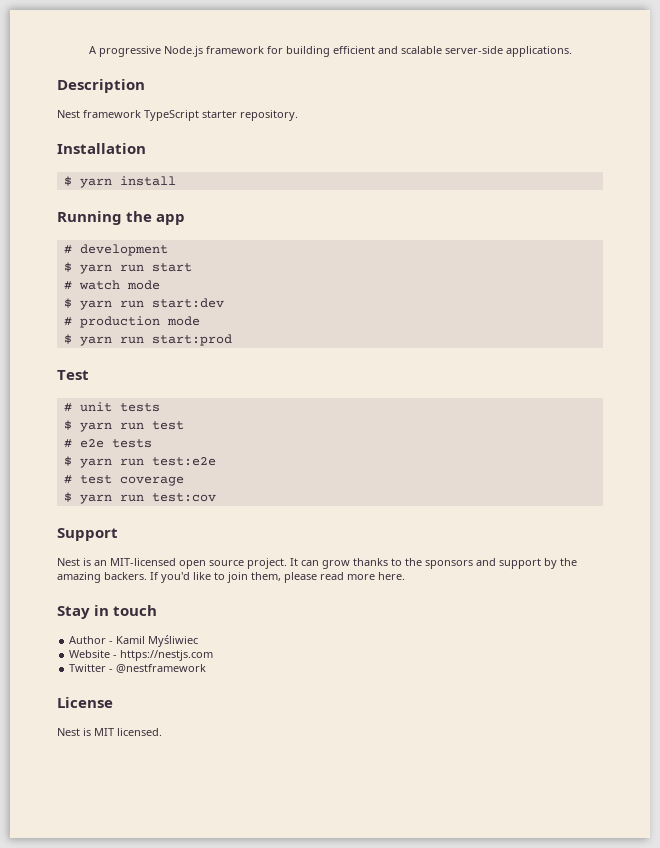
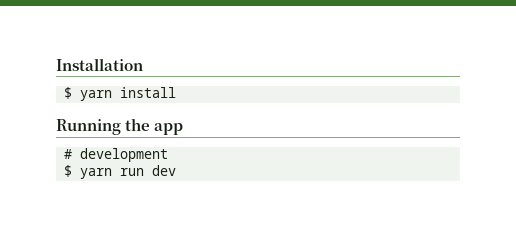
- A progressive Node.js framework for building efficient and scalable server-side applications.
- Description
- Nest framework TypeScript starter repository.
- $ yarn run start
- # watch mode
- $ yarn run start:dev
- # production mode
- $ yarn run start:prod
- Test
- # unit tests
- $ yarn run test
- # e2e tests
- $ yarn run test:e2e
- # test coverage
- $ yarn run test:cov
- Support
- Nest is an MIT-licensed open source project. It can grow thanks to the sponsors and support by the amazing backers. If you'd like to join them, please read more here.
- Stay in touch
- Author - Kamil Myśliwiec
- Website - https://nestjs.com
- Twitter - @nestframework
- License
- Nest is MIT licensed.
+ $ yarn run dev

